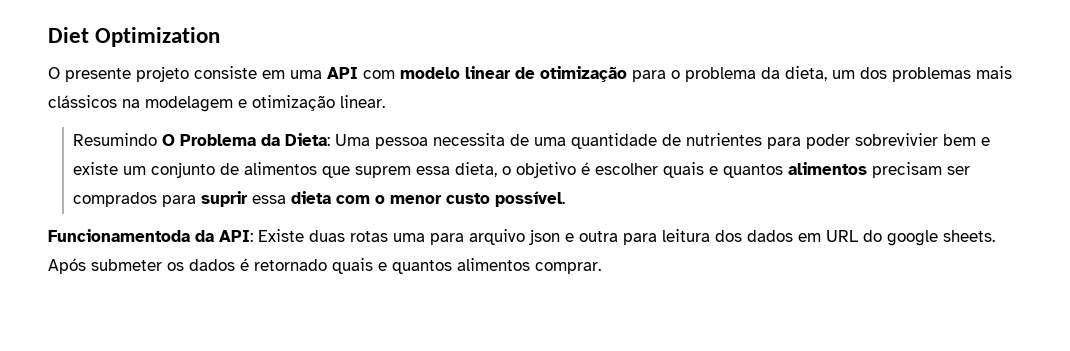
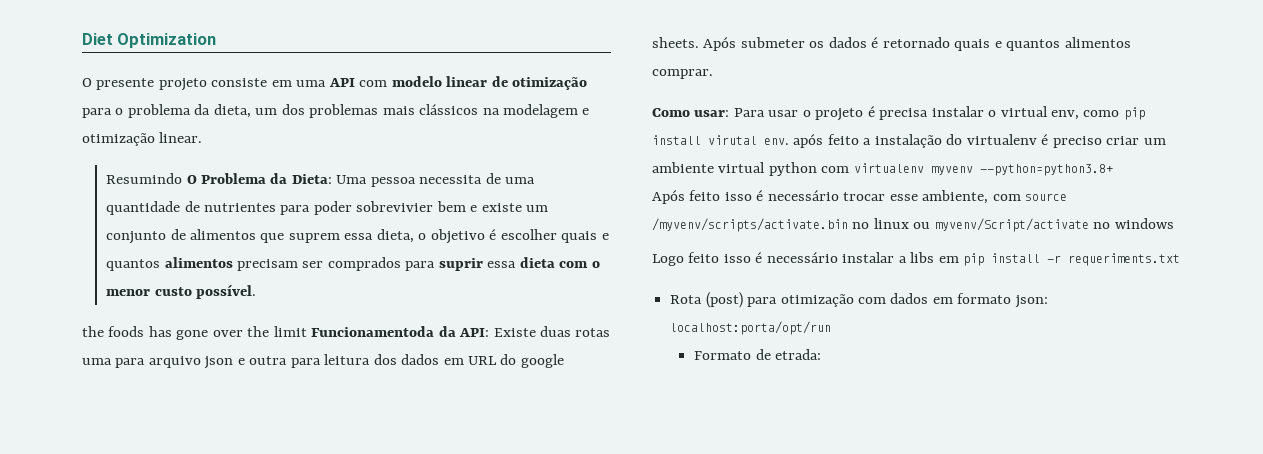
- Funcionamentoda da API: Existe duas rotas uma para arquivo json e outra para leitura dos dados em URL do google sheets.
+ the foods has gone over the limit Funcionamentoda da API: Existe duas rotas uma para arquivo json e outra para leitura dos dados em URL do google sheets.
+ Como usar: Para usar o projeto é precisa instalar o virtual env, como pip install virutal env. após feito a instalação do virtualenv é preciso criar um ambiente virtual python com virtualenv myvenv --python=python3.8+
+ Após feito isso é necessário trocar esse ambiente, com source /myvenv/scripts/activate.bin no linux ou myvenv/Script/activate no windows
+ Logo feito isso é necessário instalar a libs em pip install -r requeriments.txt
+ Rota (post) para otimização com dados em formato json: localhost:porta/opt/run
+ Formato de etrada:

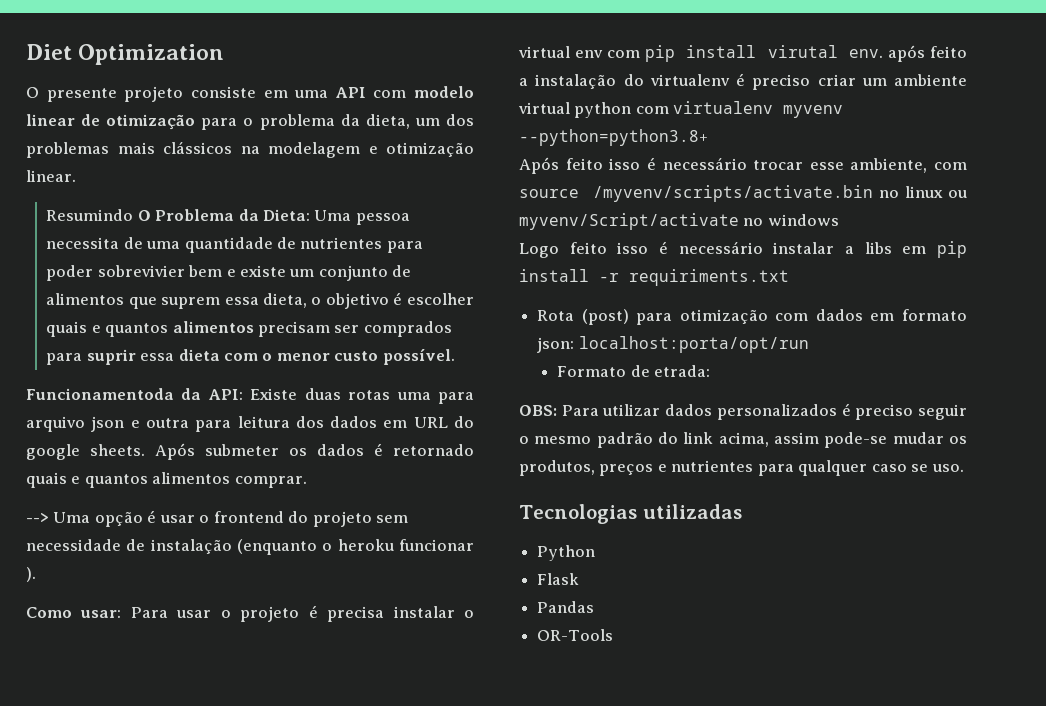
- the foods has gone over the limit Funcionamentoda da API: Existe duas rotas uma para arquivo json e outra para leitura dos dados em URL do google sheets.
+ Funcionamentoda da API: Existe duas rotas uma para arquivo json e outra para leitura dos dados em URL do google sheets.
+ --> Uma opção é usar o frontend do projeto sem necessidade de instalação (enquanto o heroku funcionar ).
- Como usar: Para usar o projeto é precisa instalar o virtual env, como pip install virutal env. após feito a instalação do virtualenv é preciso criar um ambiente virtual python com virtualenv myvenv --python=python3.8+
+ Como usar: Para usar o projeto é precisa instalar o virtual env com pip install virutal env. após feito a instalação do virtualenv é preciso criar um ambiente virtual python com virtualenv myvenv --python=python3.8+
- Logo feito isso é necessário instalar a libs em pip install -r requeriments.txt
+ Logo feito isso é necessário instalar a libs em pip install -r requiriments.txt
+ OBS: Para utilizar dados personalizados é preciso seguir o mesmo padrão do link acima, assim pode-se mudar os produtos, preços e nutrientes para qualquer caso se uso.
+ Tecnologias utilizadas
+ Python
+ Flask
+ Pandas
+ OR-Tools

